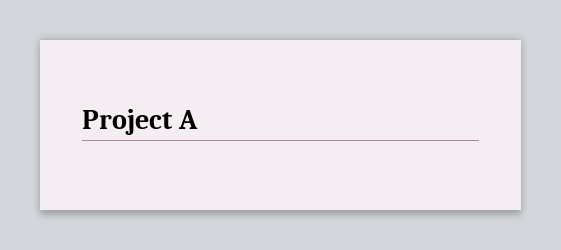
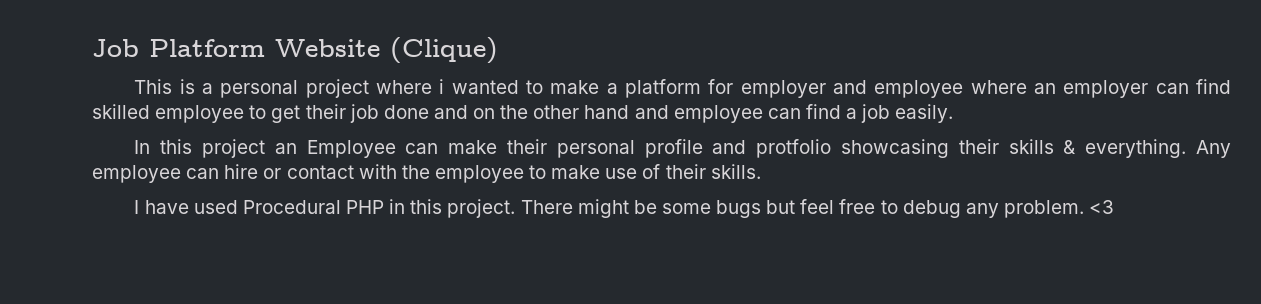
- Project A
+ Job Platform Website (Clique)
+ This is a personal project where i wanted to make a platform for employer and employee where an employer can find skilled employee to get their job done and on the other hand and employee can find a job easily.
+ In this project an Employee can make their personal profile and protfolio showcasing their skills & everything. Any employee can hire or contact with the employee to make use of their skills.
+ I have used Procedural PHP in this project. There might be some bugs but feel free to debug any problem. <3

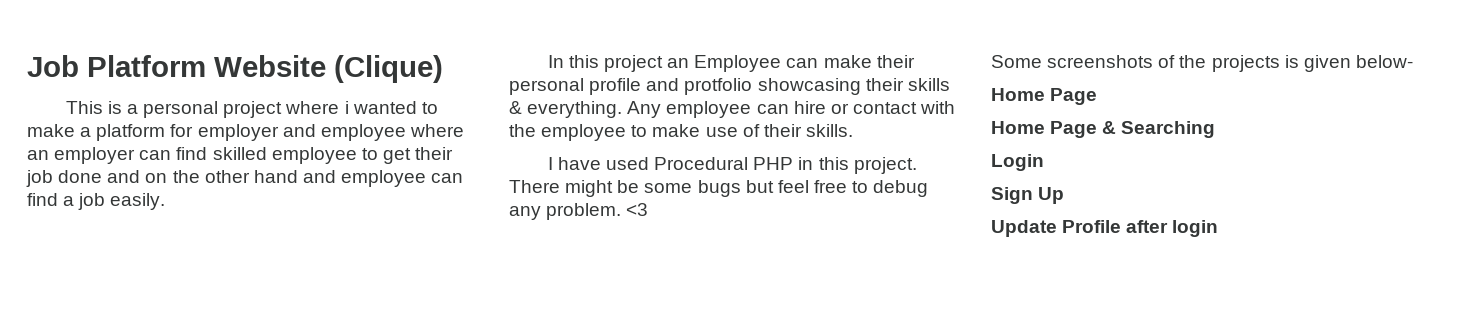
+ Some screenshots of the projects is given below-
+ Home Page
+ Home Page & Searching
+ Login
+ Sign Up
+ Update Profile after login

